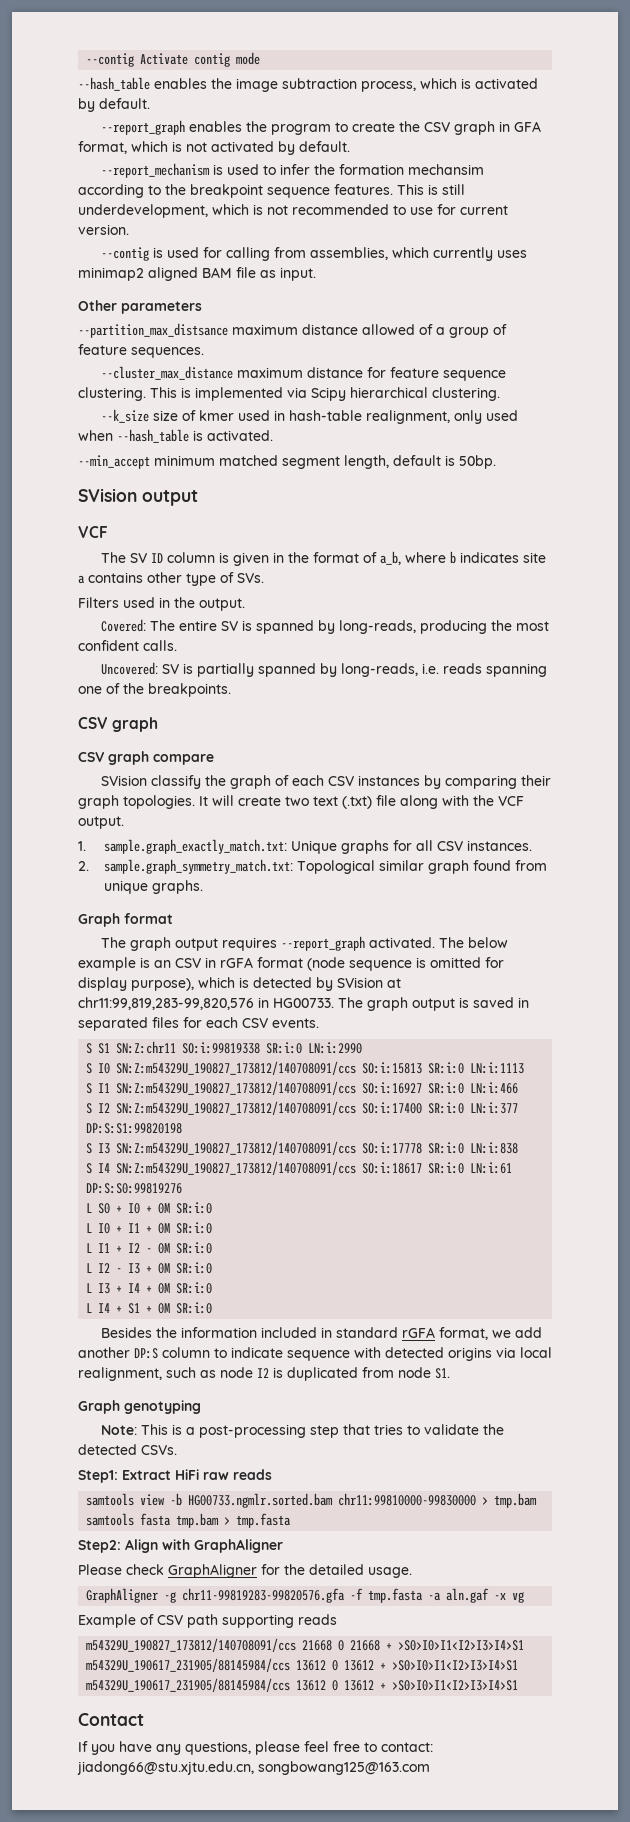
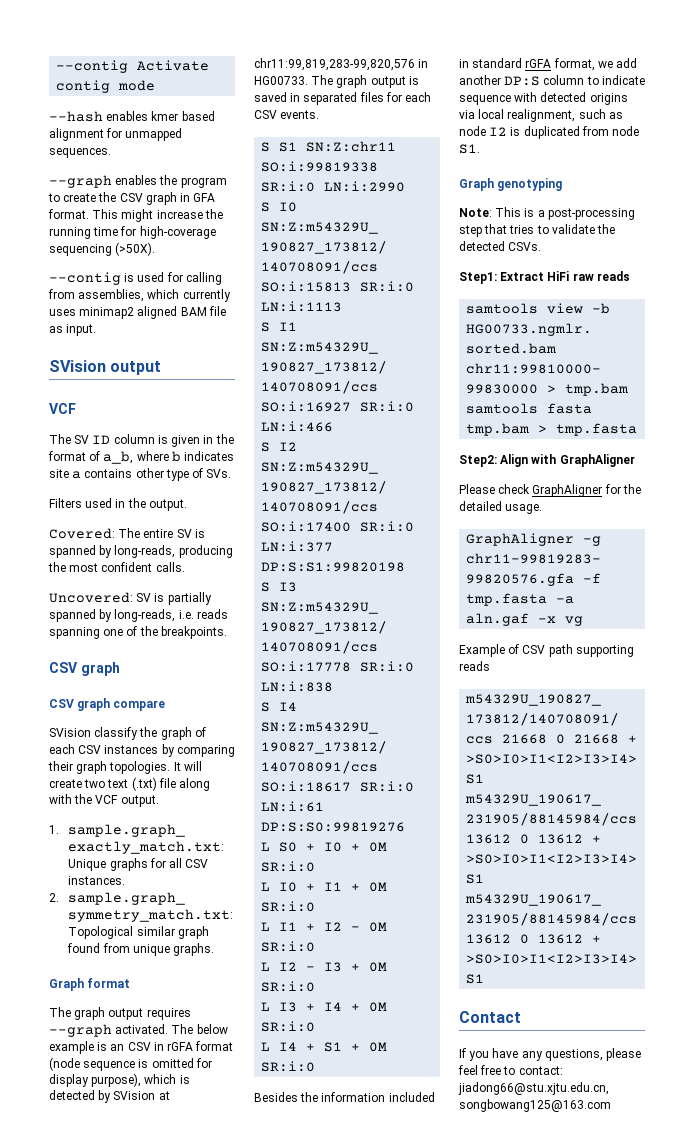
- --hash_table enables the image subtraction process, which is activated by default.
- --report_graph enables the program to create the CSV graph in GFA format, which is not activated by default.
- --report_mechanism is used to infer the formation mechansim according to the breakpoint sequence features. This is still underdevelopment, which is not recommended to use for current version.
+ --hash enables kmer based alignment for unmapped sequences.
+ --graph enables the program to create the CSV graph in GFA format. This might increase the running time for high-coverage sequencing (>50X).
- Other parameters
- --partition_max_distsance maximum distance allowed of a group of feature sequences.
- --cluster_max_distance maximum distance for feature sequence clustering. This is implemented via Scipy hierarchical clustering.
- --k_size size of kmer used in hash-table realignment, only used when --hash_table is activated.
- --min_accept minimum matched segment length, default is 50bp.
- The graph output requires --report_graph activated.
+ The graph output requires --graph activated.

